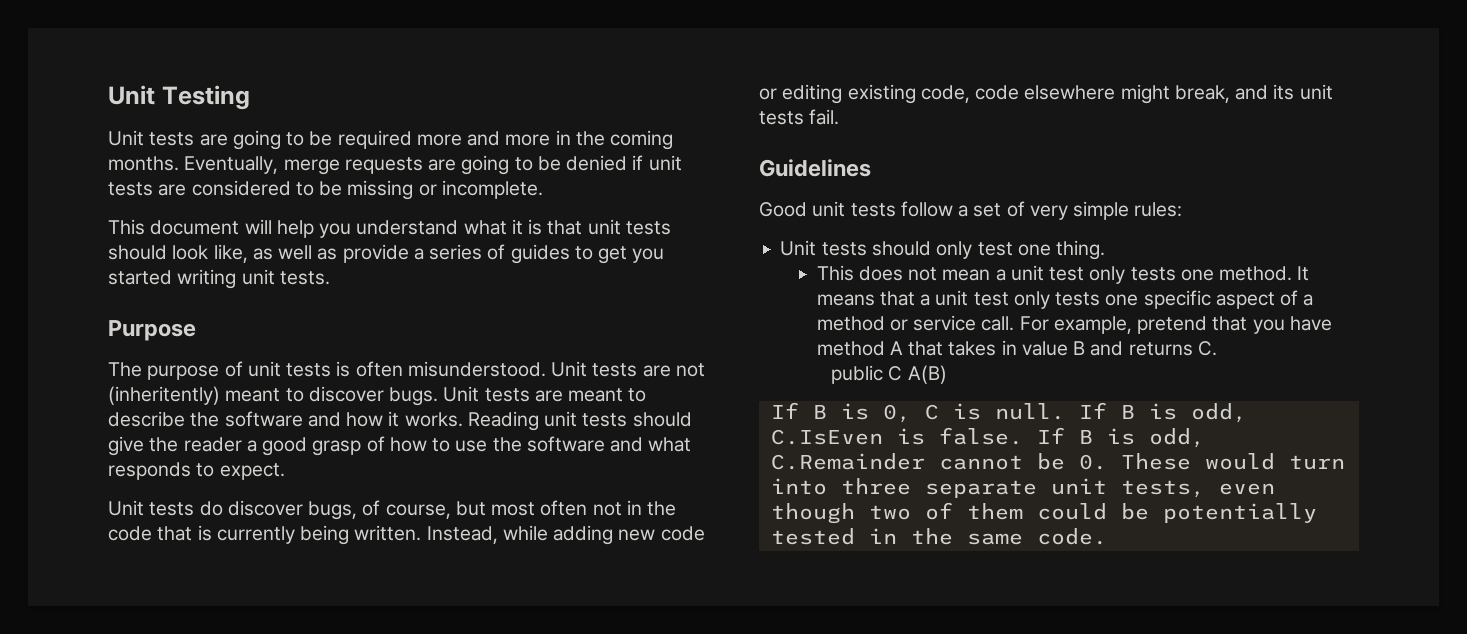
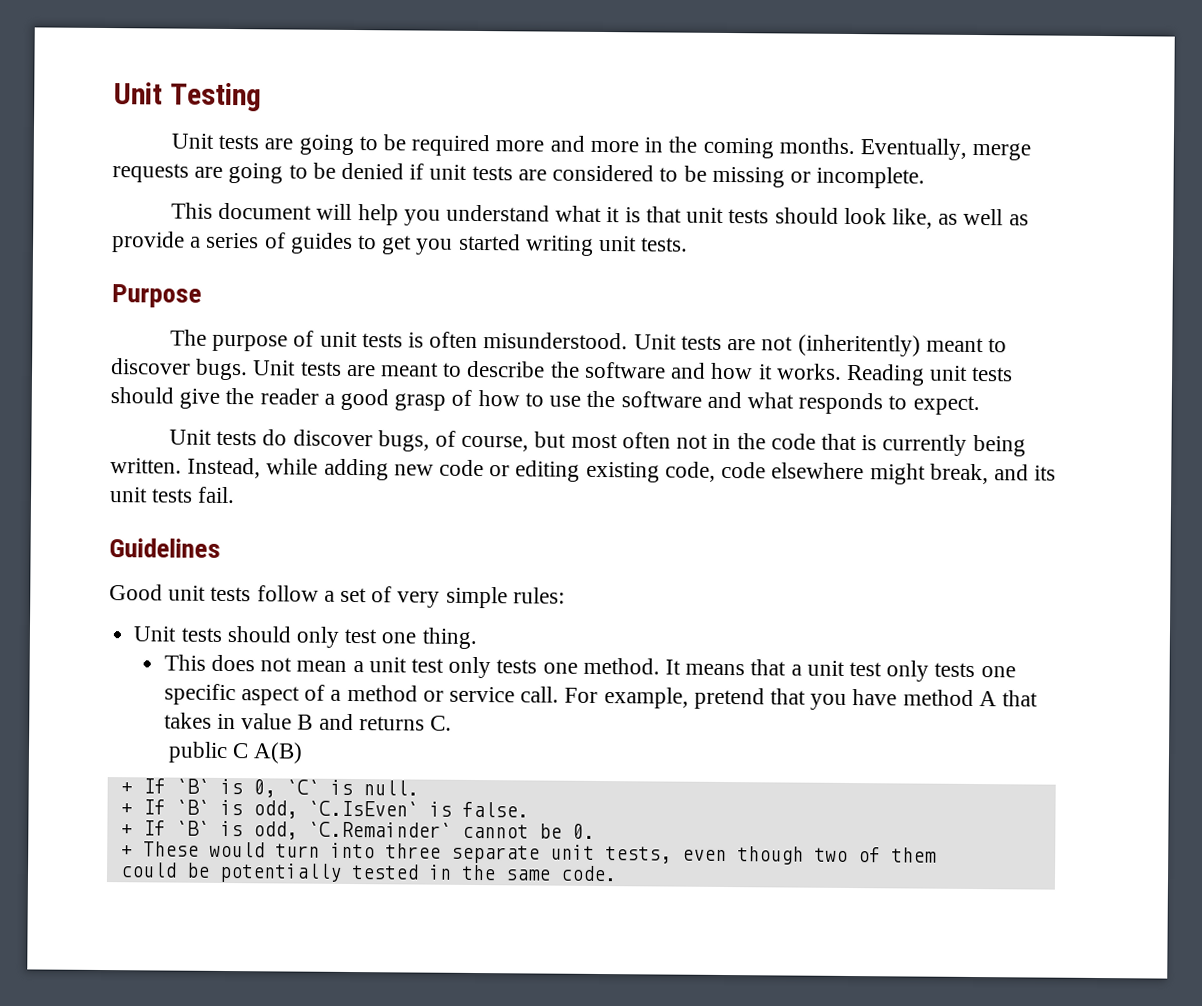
- If B is 0, C is null. If B is odd, C.IsEven is false. If B is odd, C.Remainder cannot be 0. These would turn into three separate unit tests, even though two of them could be potentially tested in the same code.
+ + If `B` is 0, `C` is null.
+ + If `B` is odd, `C.IsEven` is false.
+ + If `B` is odd, `C.Remainder` cannot be 0.
+ + These would turn into three separate unit tests, even though two of them
+ could be potentially tested in the same code.

